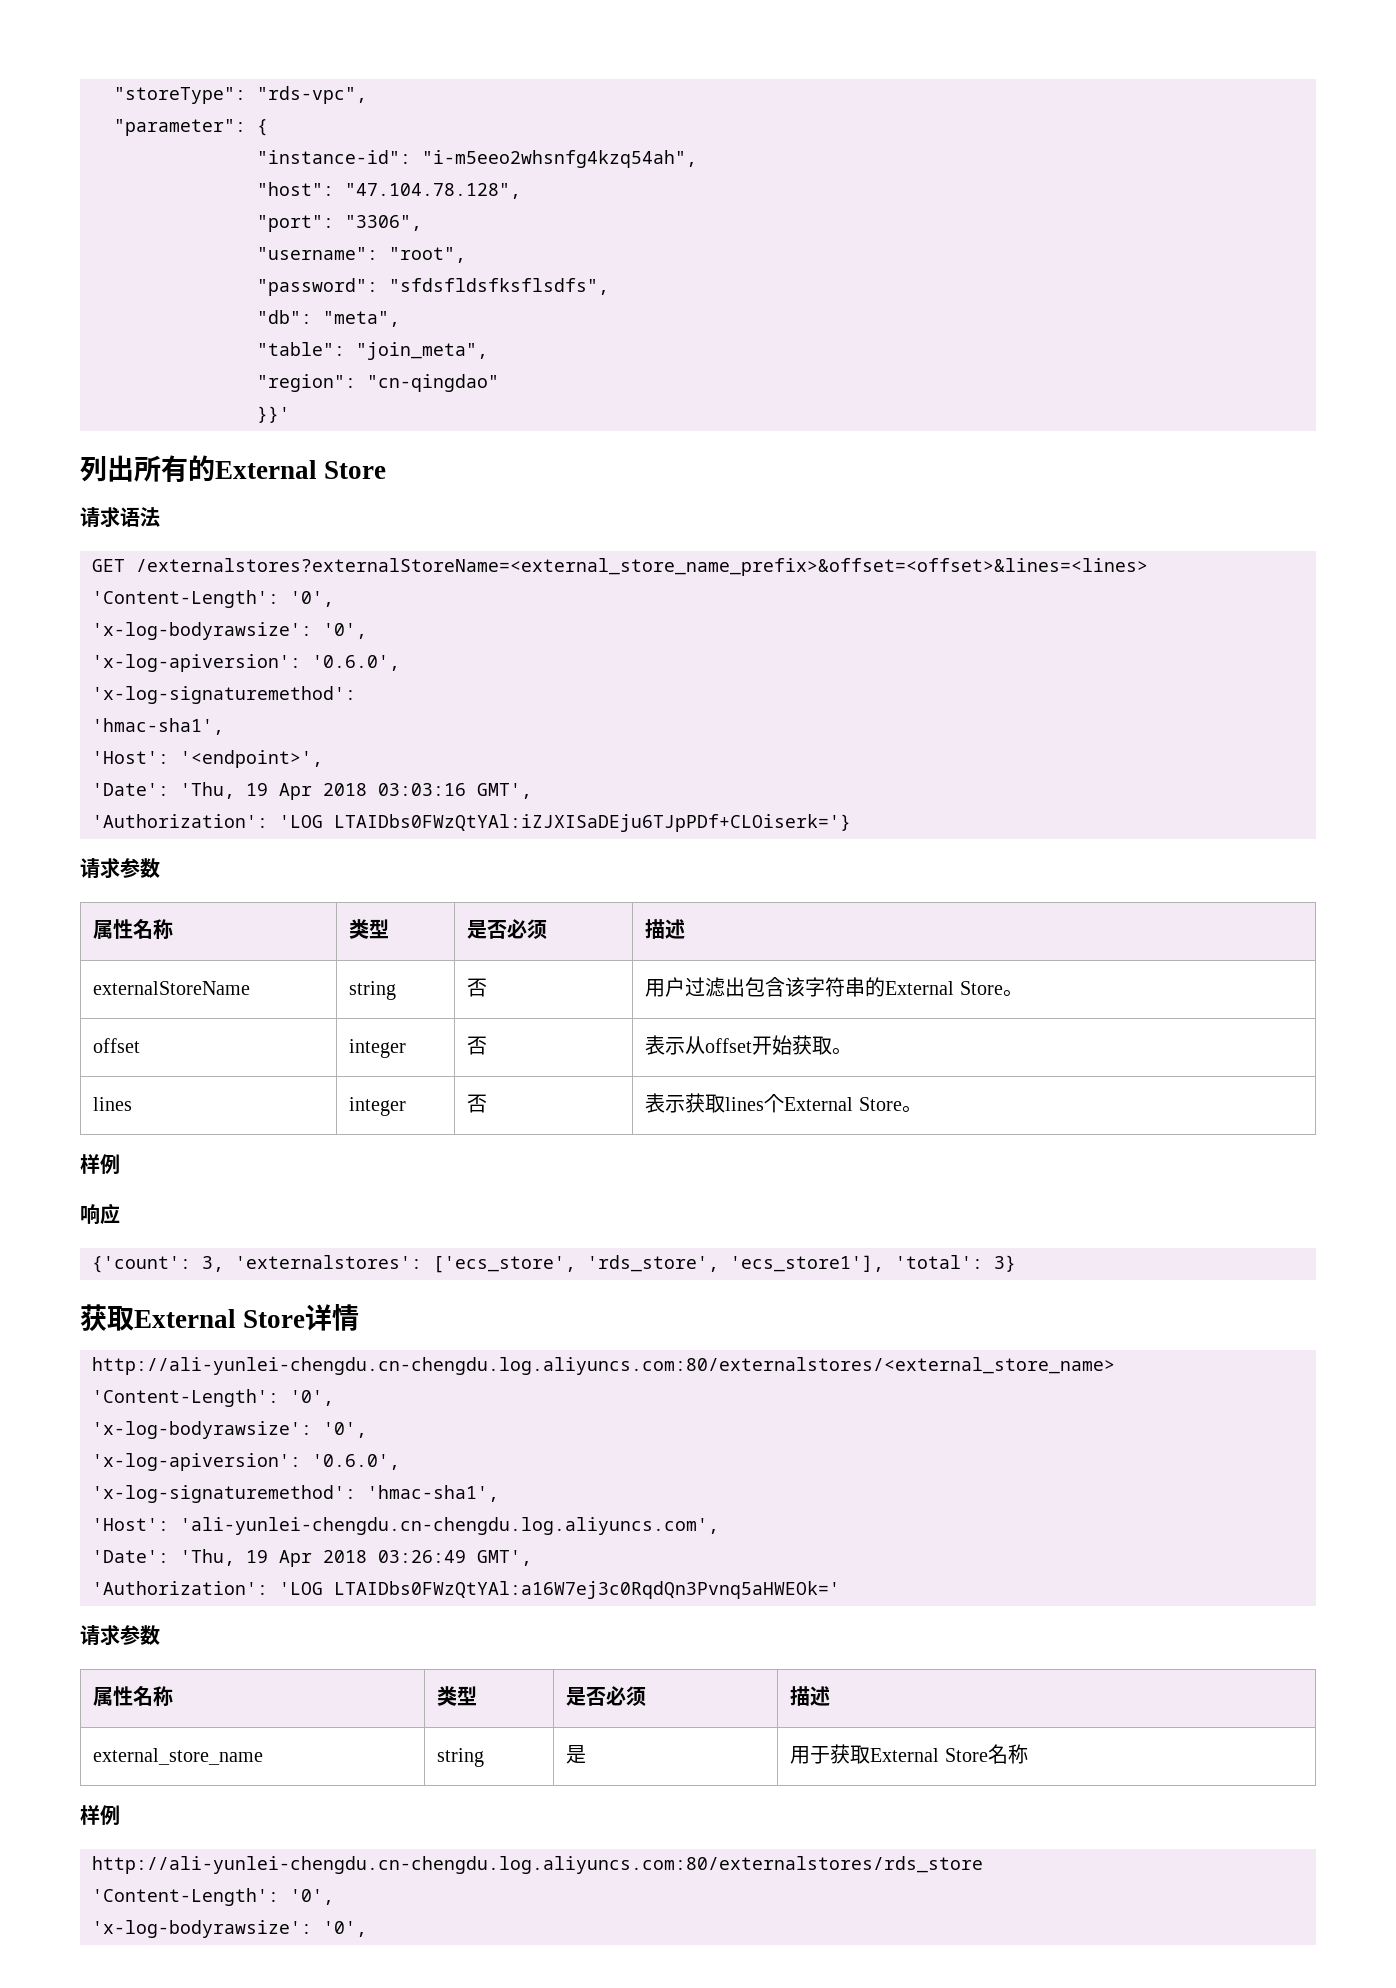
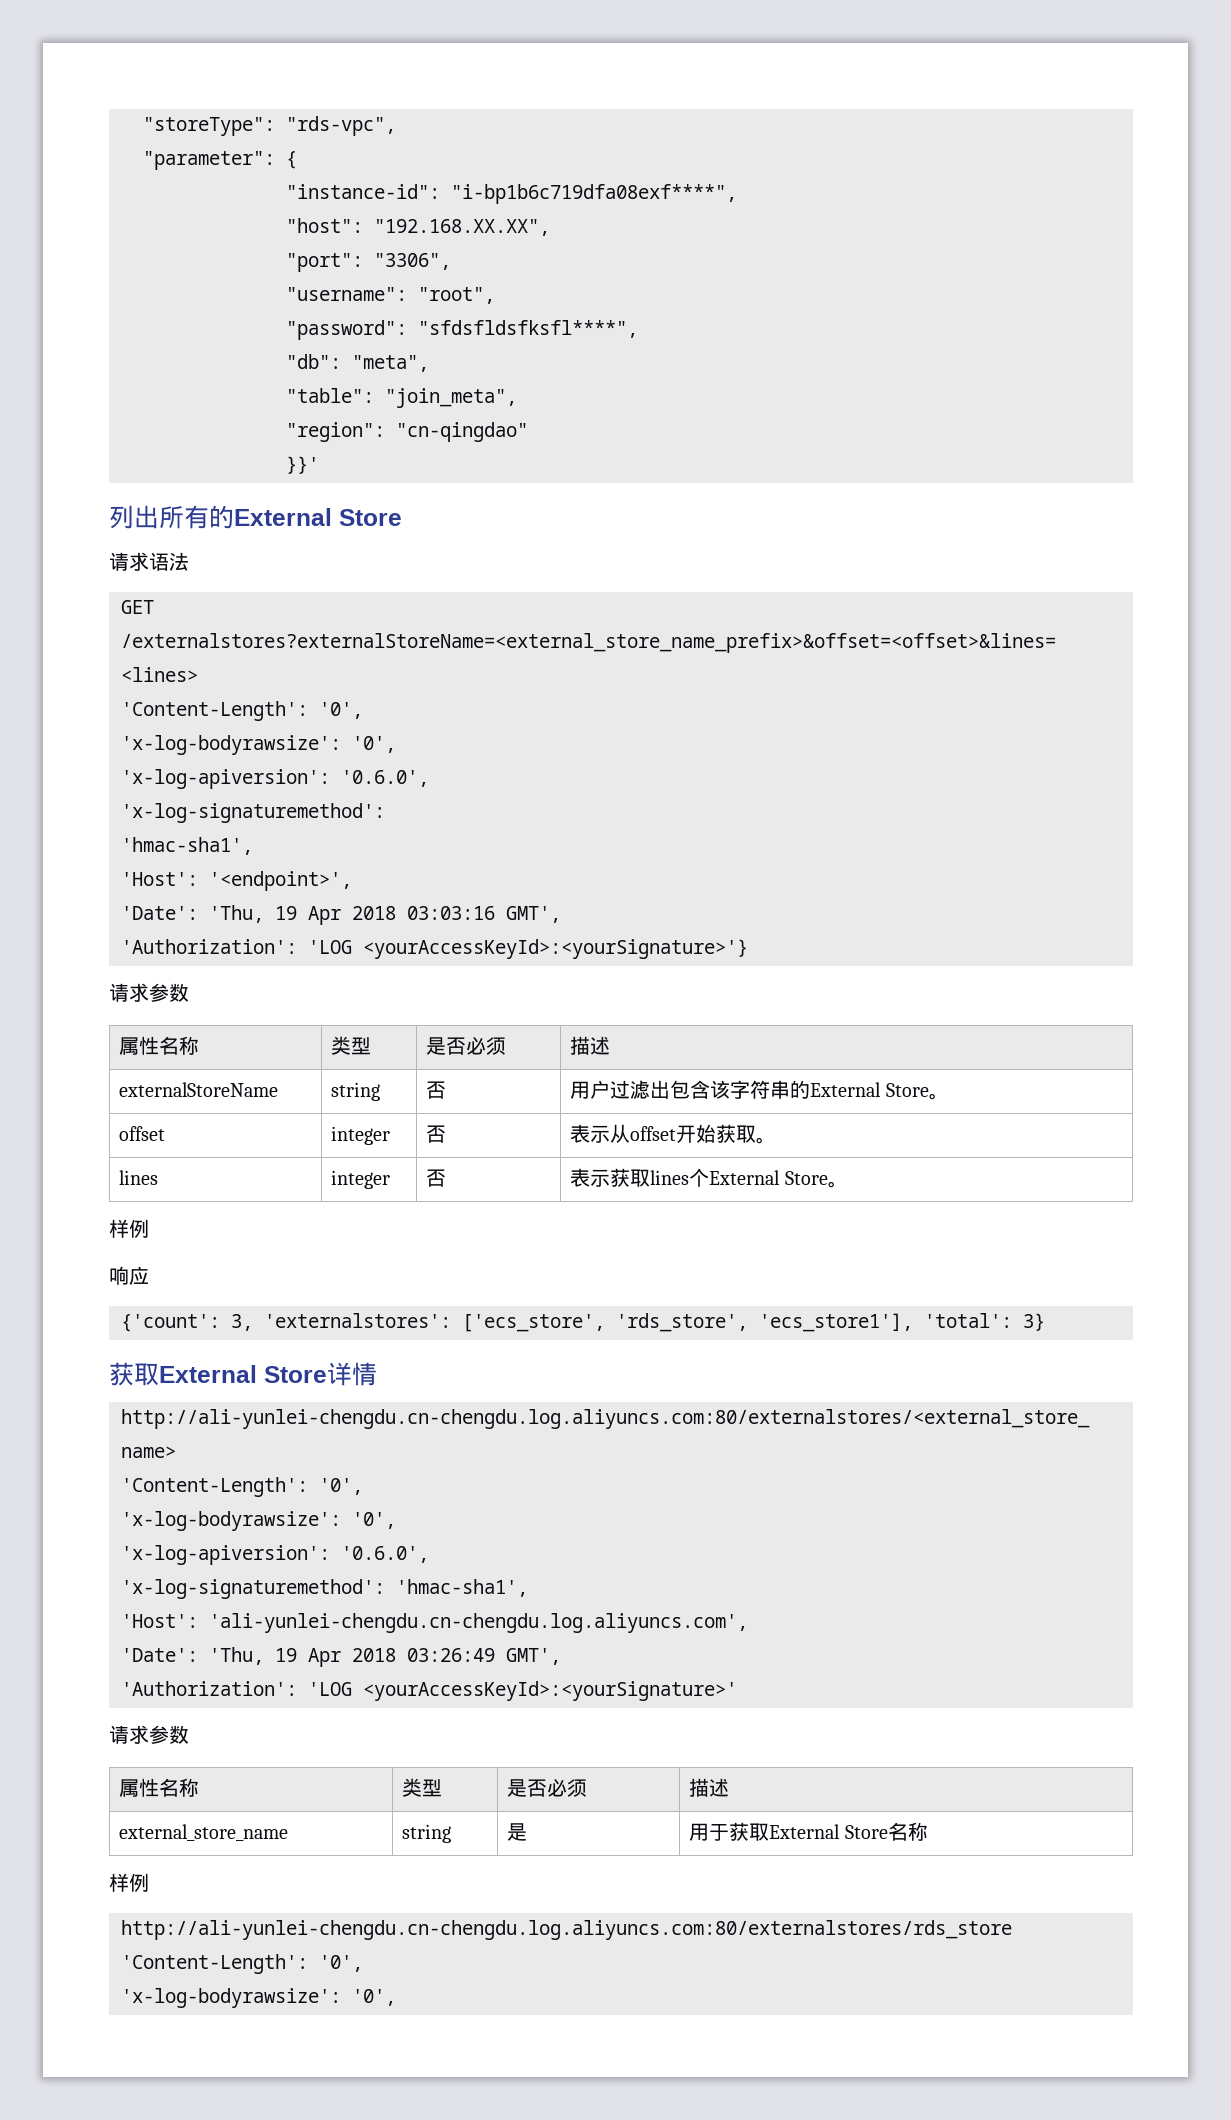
- "instance-id": "i-m5eeo2whsnfg4kzq54ah",
+ "instance-id": "i-bp1b6c719dfa08exf****",
- "host": "47.104.78.128",
+ "host": "192.168.XX.XX",
- "password": "sfdsfldsfksflsdfs",
+ "password": "sfdsfldsfksfl****",
- 'Authorization': 'LOG LTAIDbs0FWzQtYAl:iZJXISaDEju6TJpPDf+CLOiserk='}
+ 'Authorization': 'LOG <yourAccessKeyId>:<yourSignature>'}
- 'Authorization': 'LOG LTAIDbs0FWzQtYAl:a16W7ej3c0RqdQn3Pvnq5aHWEOk='
+ 'Authorization': 'LOG <yourAccessKeyId>:<yourSignature>'

